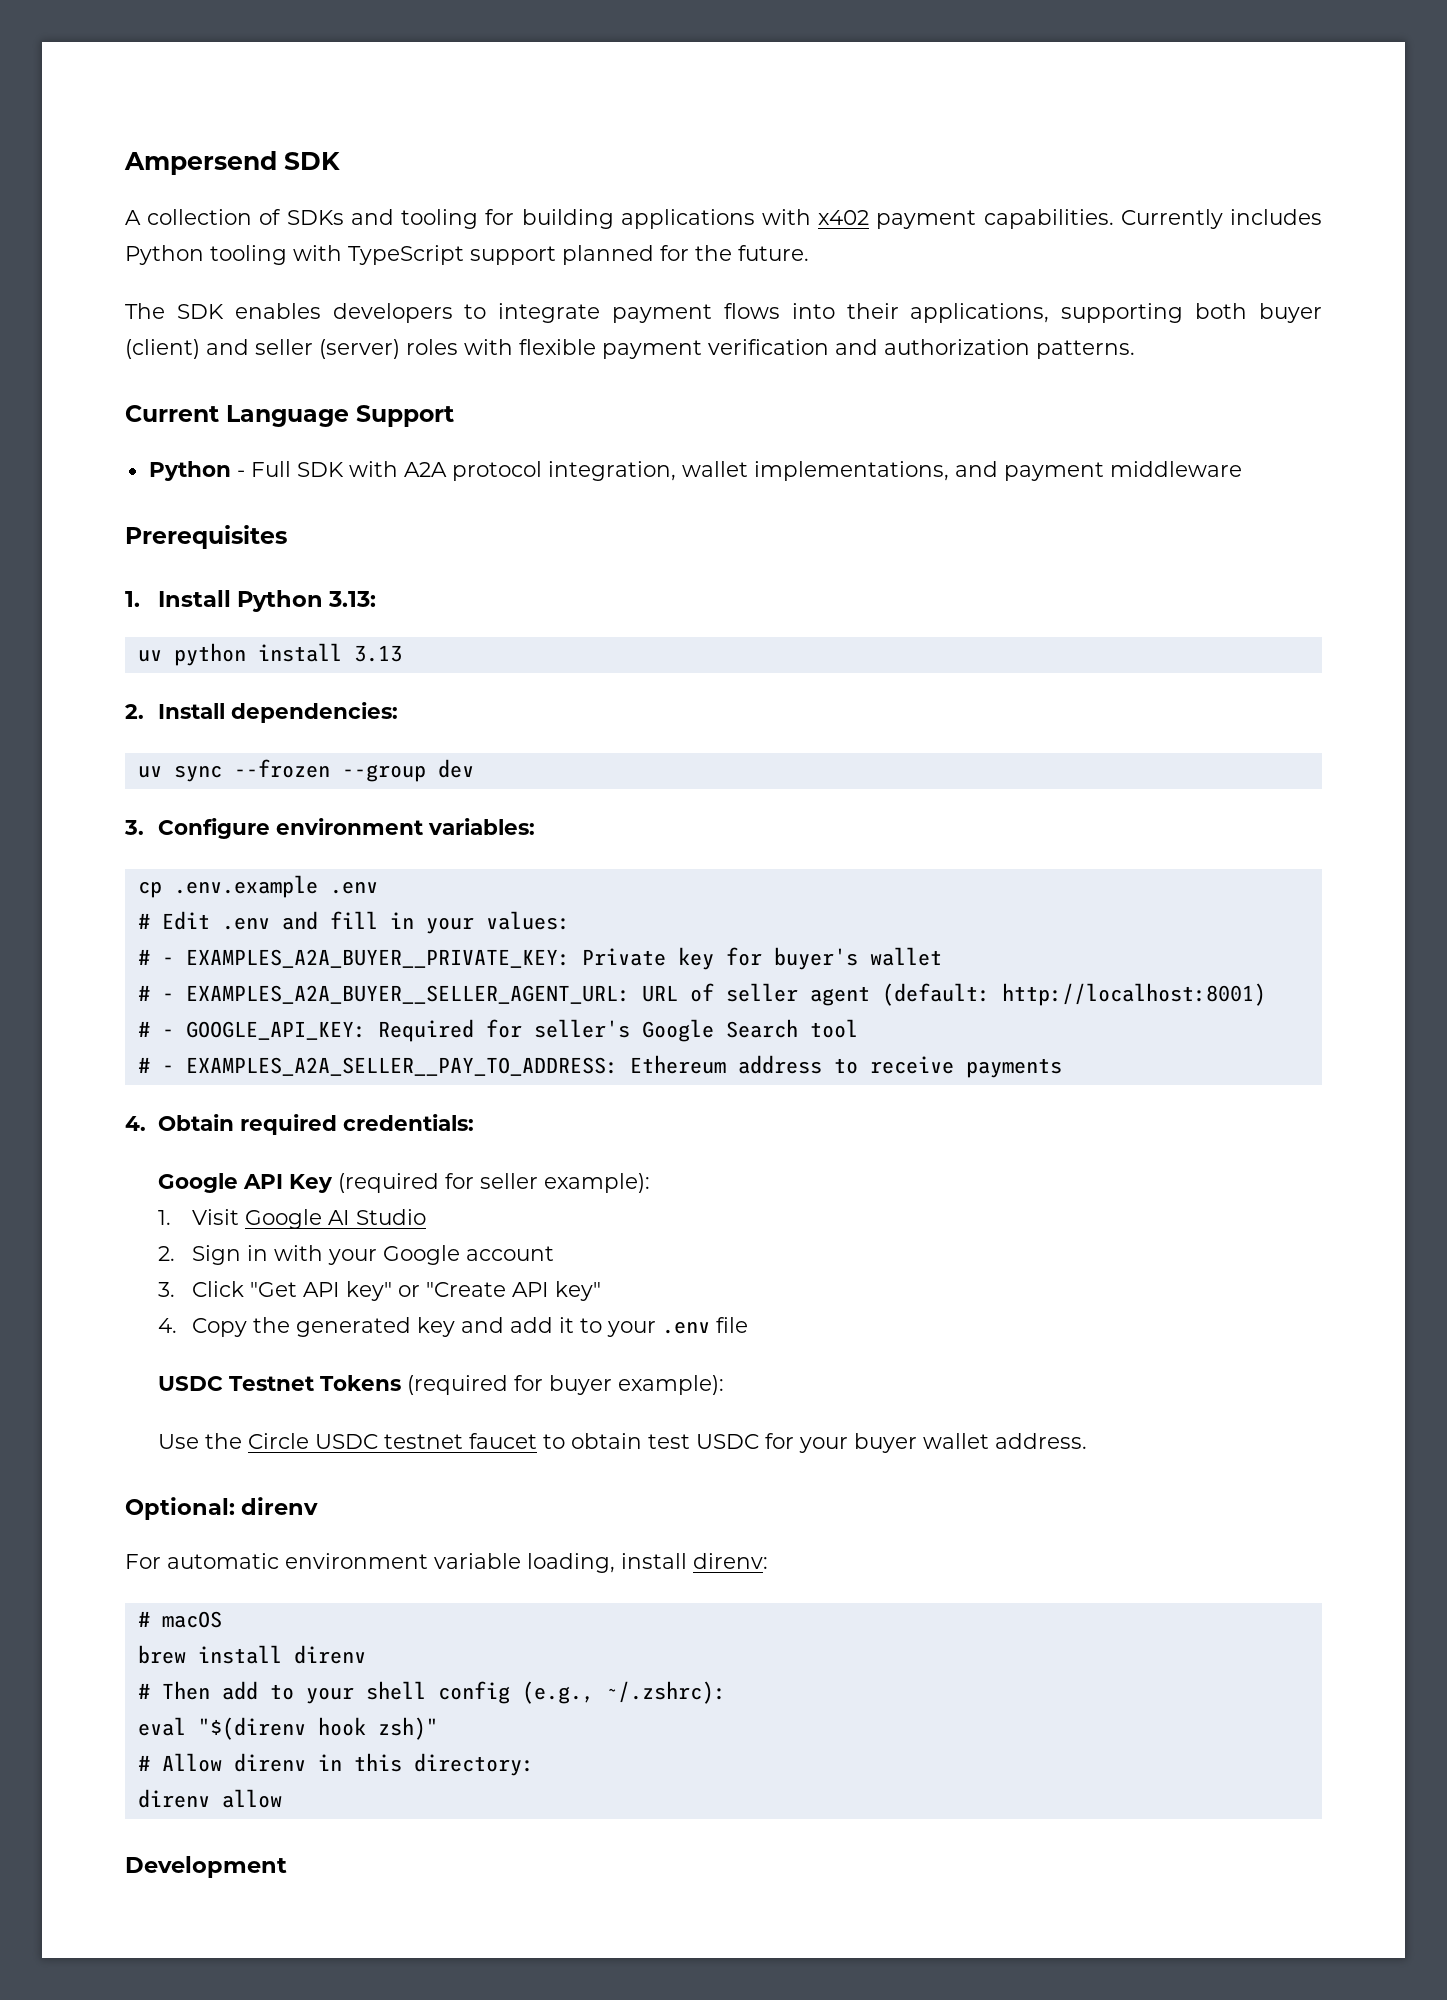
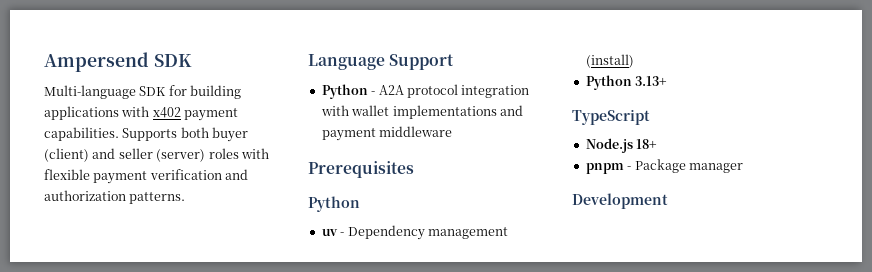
- A collection of SDKs and tooling for building applications with x402 payment capabilities.
+ Multi-language SDK for building applications with x402 payment capabilities.
- Currently includes Python tooling with TypeScript support planned for the future.
- The SDK enables developers to integrate payment flows into their applications, supporting both buyer (client) and seller (server) roles with flexible payment verification and authorization patterns.
+ Supports both buyer (client) and seller (server) roles with flexible payment verification and authorization patterns.
- Current Language Support
+ Language Support
- Python - Full SDK with A2A protocol integration, wallet implementations, and payment middleware
+ Python - A2A protocol integration with wallet implementations and payment middleware
  Prerequisites
- 1. Install Python 3.13:
- uv python install 3.13
- 2. Install dependencies:
- uv sync --frozen --group dev
- 3. Configure environment variables:
- cp .env.example .env
- # Edit .env and fill in your values:
- # - EXAMPLES_A2A_BUYER__PRIVATE_KEY: Private key for buyer's wallet
- # - EXAMPLES_A2A_BUYER__SELLER_AGENT_URL: URL of seller agent (default: http://localhost:8001)
- # - GOOGLE_API_KEY: Required for seller's Google Search tool
- # - EXAMPLES_A2A_SELLER__PAY_TO_ADDRESS: Ethereum address to receive payments
- 4. Obtain required credentials:
- Google API Key (required for seller example):
- 1. Visit Google AI Studio
- 2. Sign in with your Google account
- 3. Click "Get API key" or "Create API key"
- 4. Copy the generated key and add it to your .env file
- USDC Testnet Tokens (required for buyer example):
- Use the Circle USDC testnet faucet to obtain test USDC for your buyer wallet address.
- Optional: direnv
- For automatic environment variable loading, install direnv:
- # macOS
- brew install direnv
- # Then add to your shell config (e.g., ~/.zshrc):
- eval "$(direnv hook zsh)"
- # Allow direnv in this directory:
- direnv allow
+ Python
+ uv - Dependency management (install)
+ Python 3.13+
+ TypeScript
+ Node.js 18+
+ pnpm - Package manager

